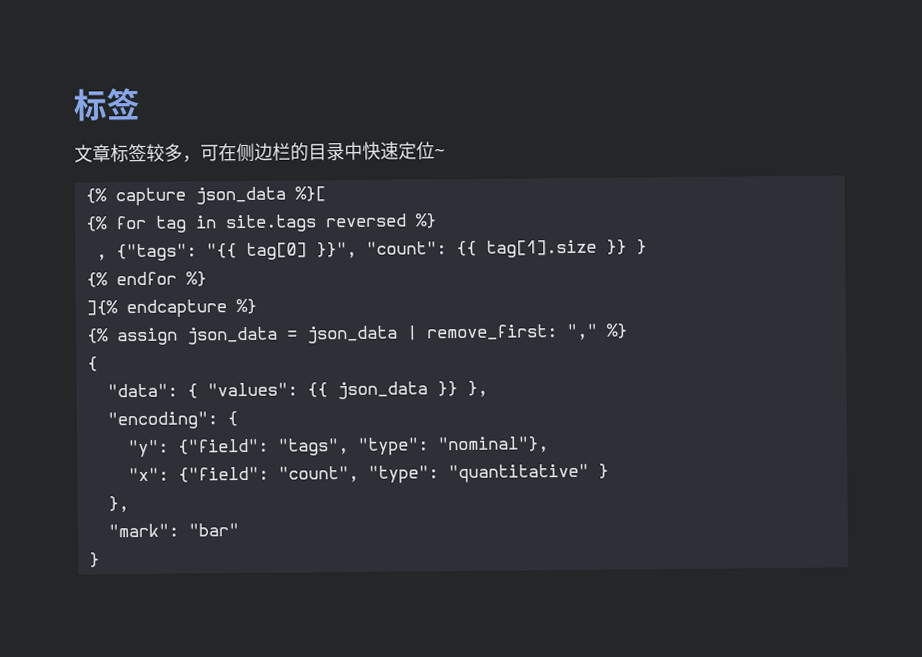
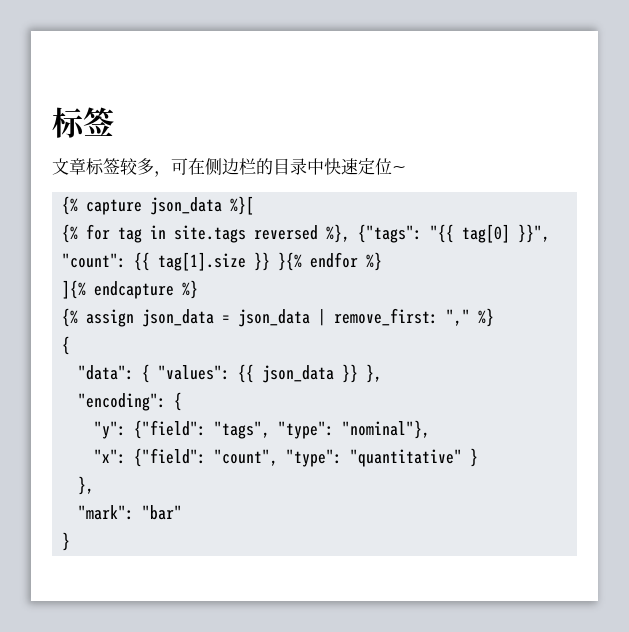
- {% for tag in site.tags reversed %}
- , {"tags": "{{ tag[0] }}", "count": {{ tag[1].size }} }
- {% endfor %}
+ {% for tag in site.tags reversed %}, {"tags": "{{ tag[0] }}", "count": {{ tag[1].size }} }{% endfor %}

